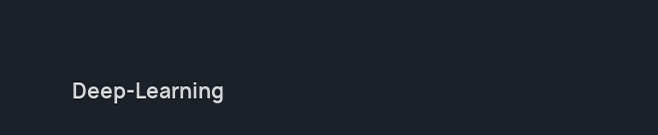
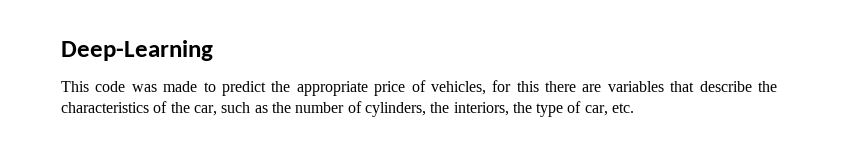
+ This code was made to predict the appropriate price of vehicles, for this there are variables that describe the characteristics of the car, such as the number of cylinders, the interiors, the type of car, etc.

